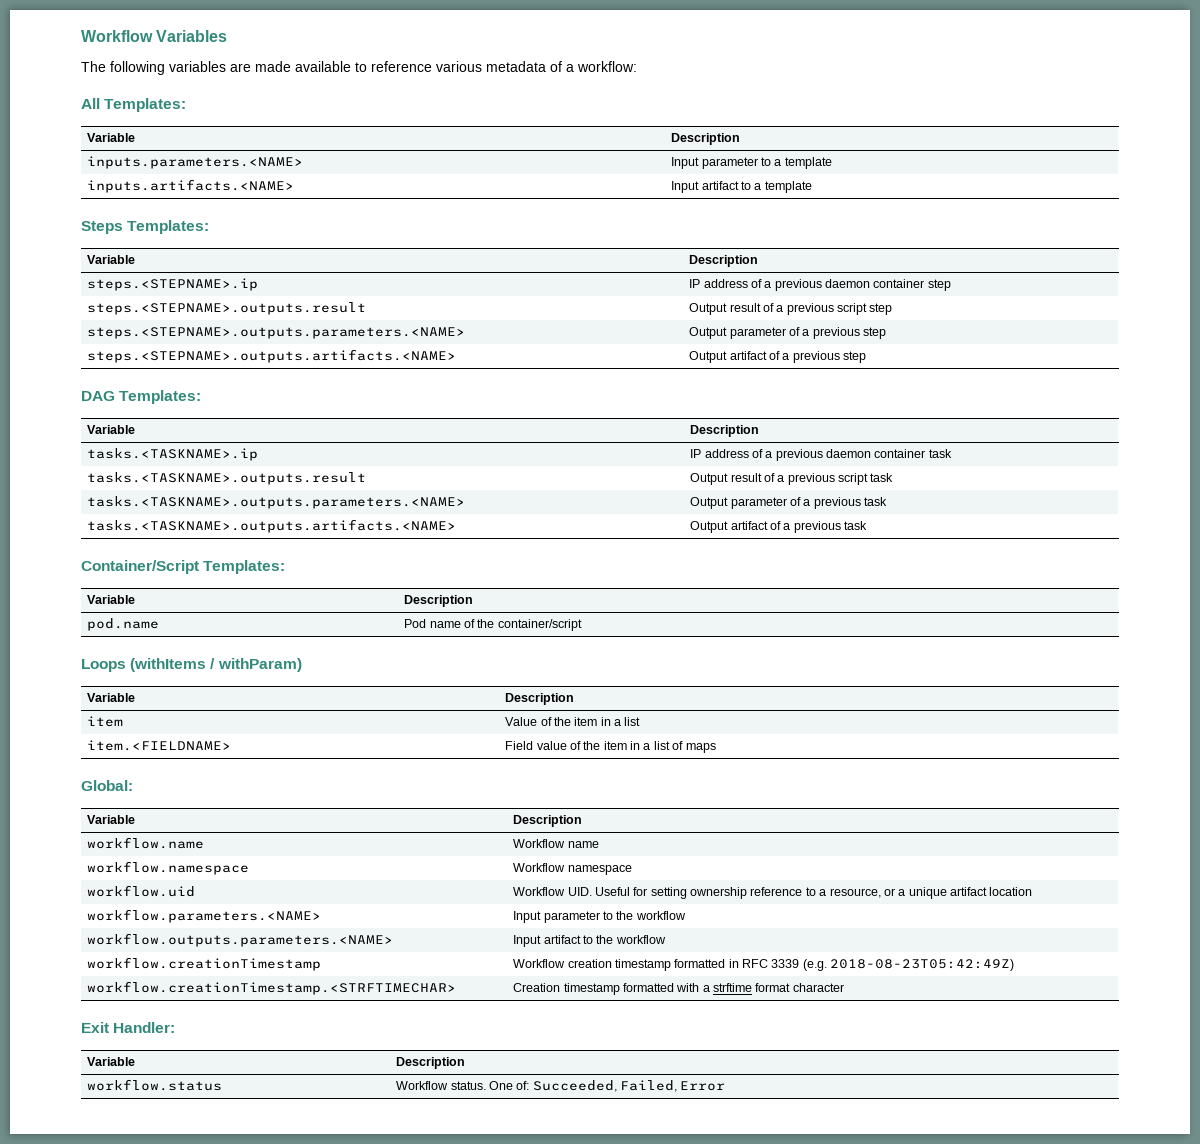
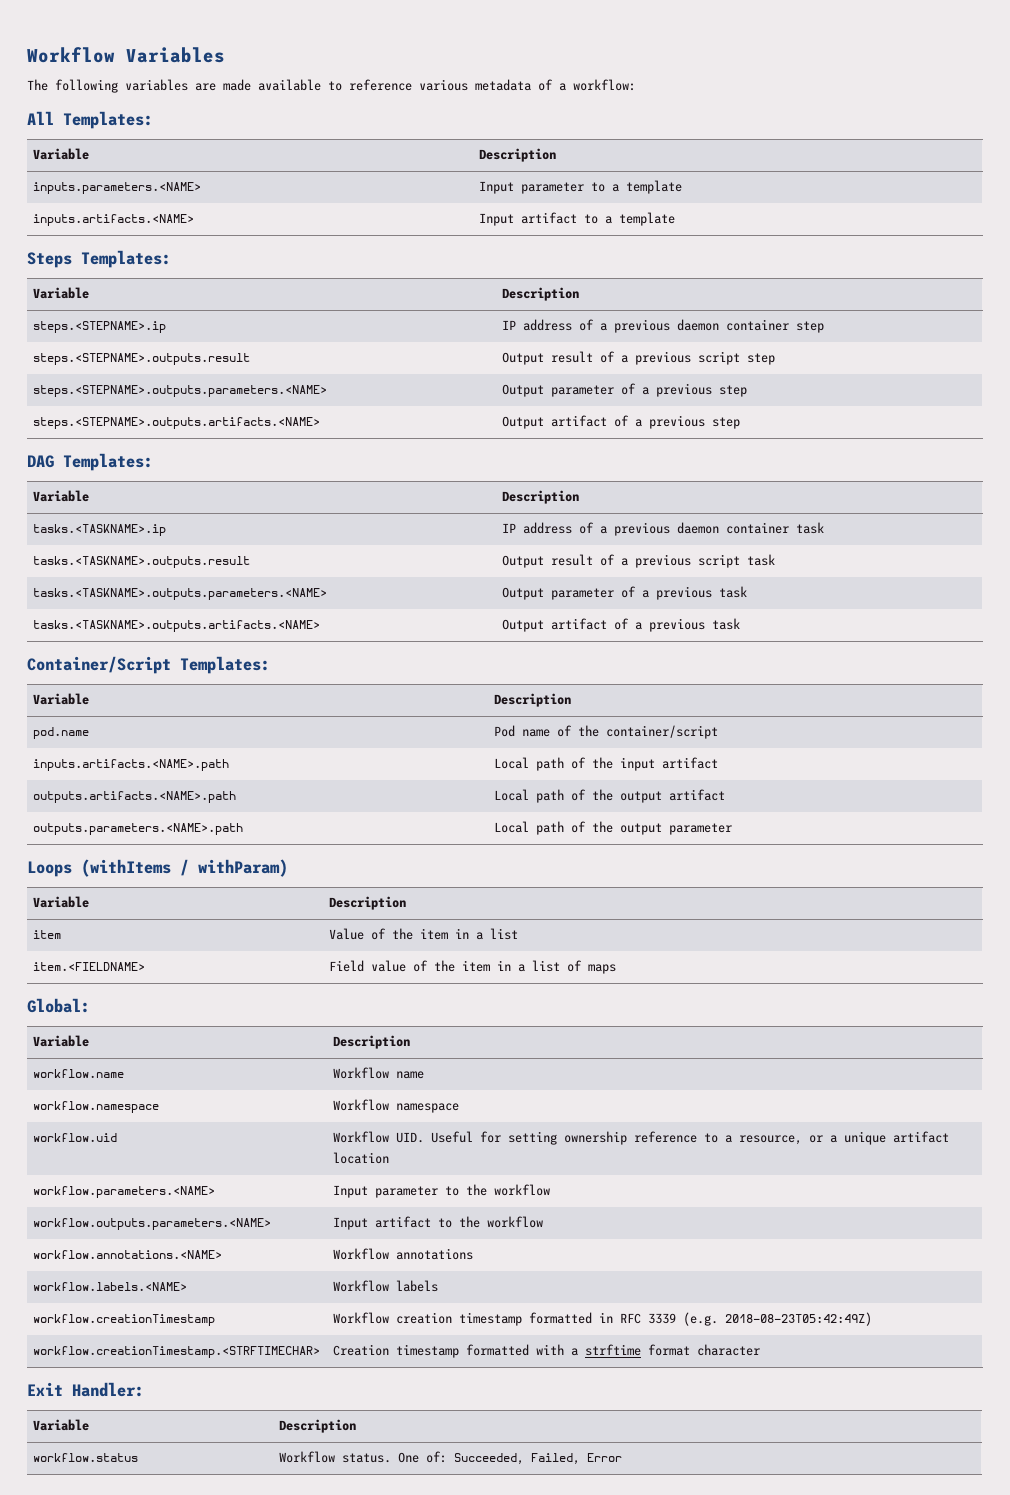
+ inputs.artifacts.<NAME>.path | Local path of the input artifact
+ outputs.artifacts.<NAME>.path | Local path of the output artifact
+ outputs.parameters.<NAME>.path | Local path of the output parameter
+ workflow.annotations.<NAME> | Workflow annotations
+ workflow.labels.<NAME> | Workflow labels

